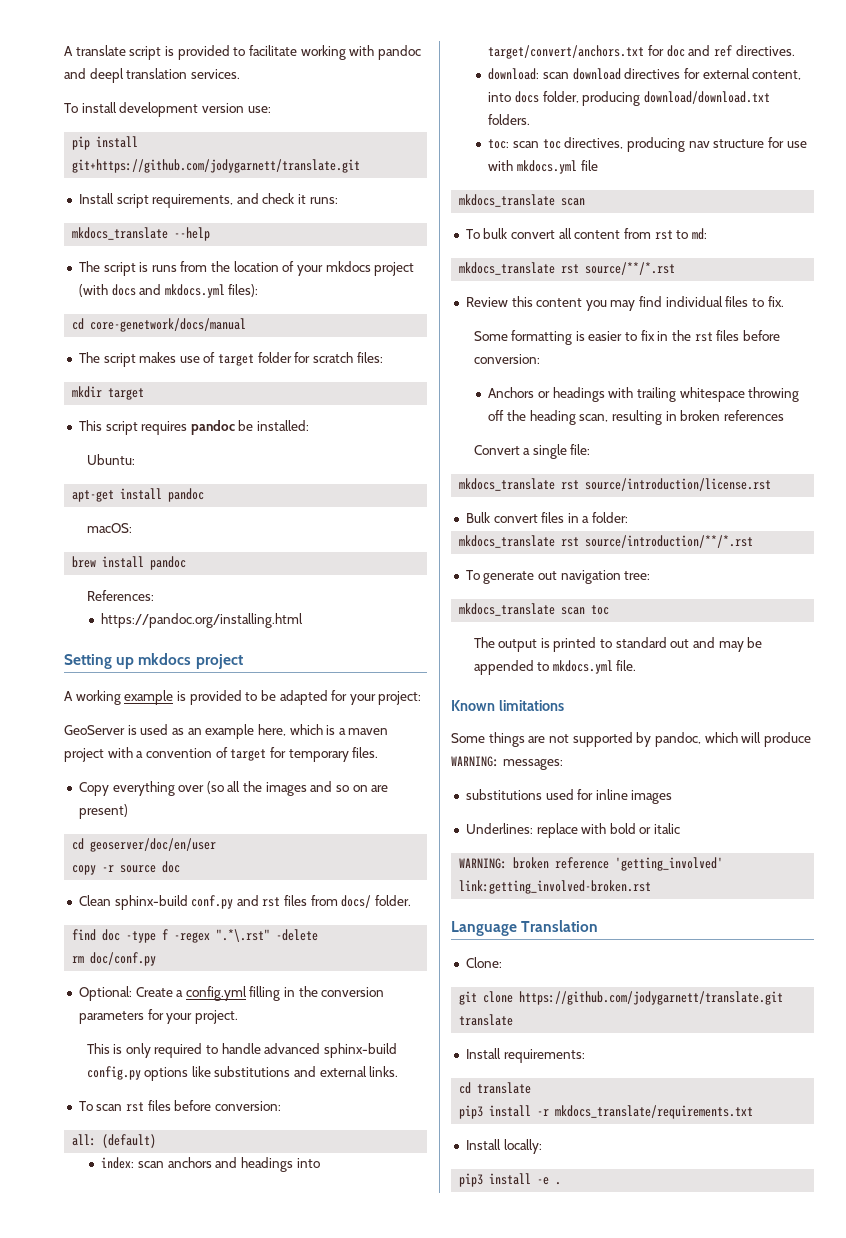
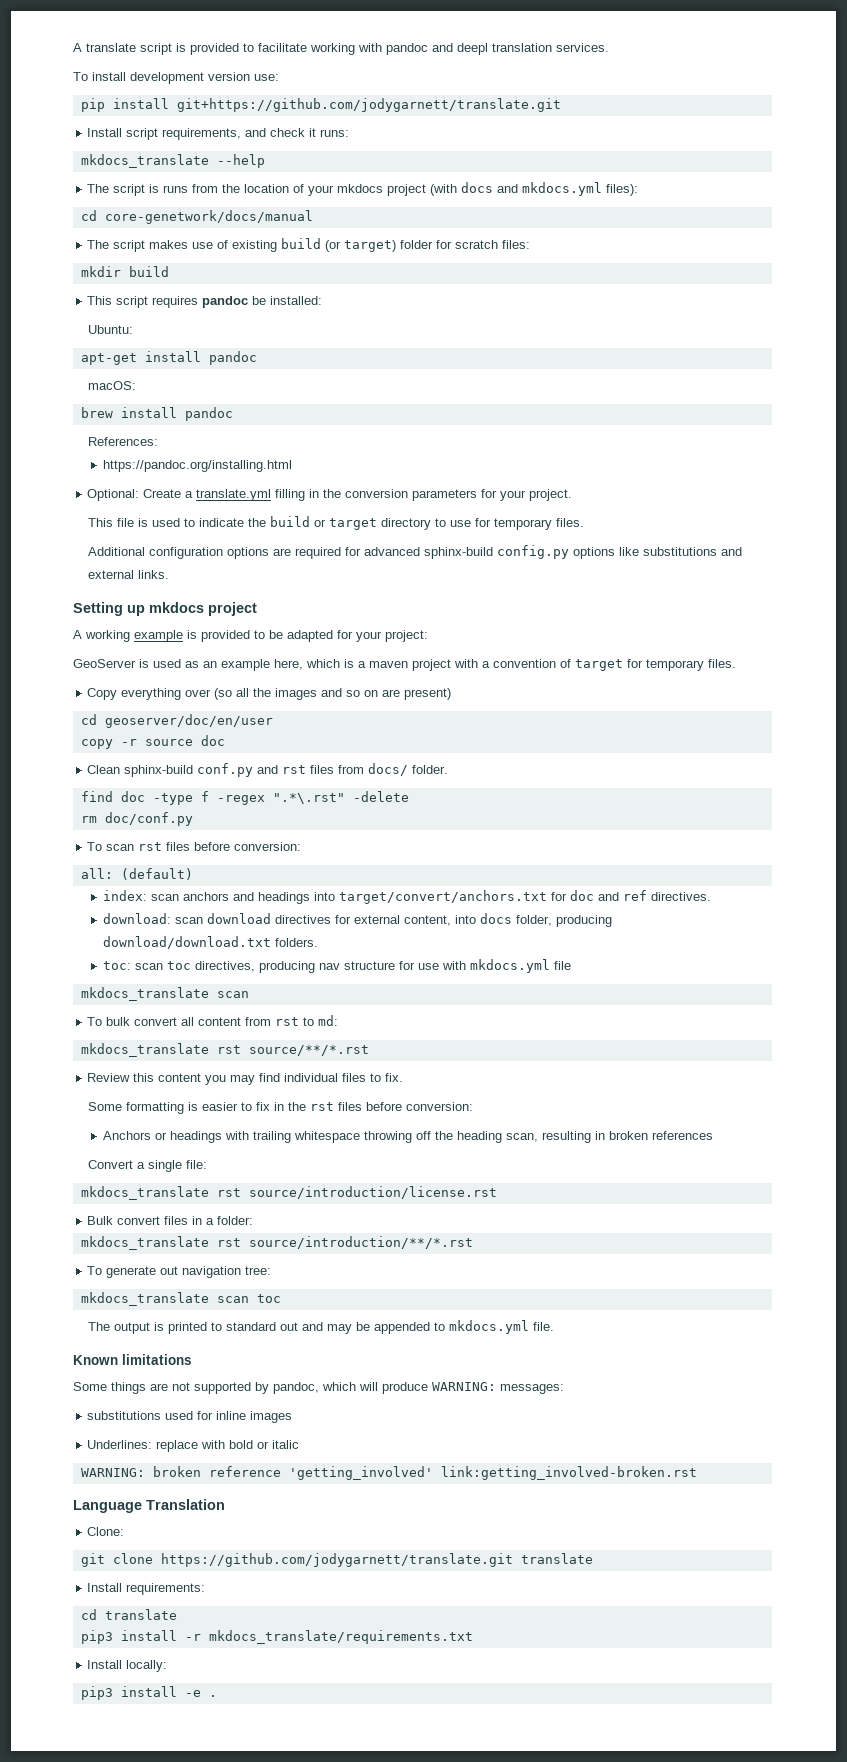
- The script makes use of target folder for scratch files:
+ The script makes use of existing build (or target) folder for scratch files:
- mkdir target
+ mkdir build
+ Optional: Create a translate.yml filling in the conversion parameters for your project.
+ This file is used to indicate the build or target directory to use for temporary files.
+ Additional configuration options are required for advanced sphinx-build config.py options like substitutions and external links.
- Optional: Create a config.yml filling in the conversion parameters for your project.
- This is only required to handle advanced sphinx-build config.py options like substitutions and external links.

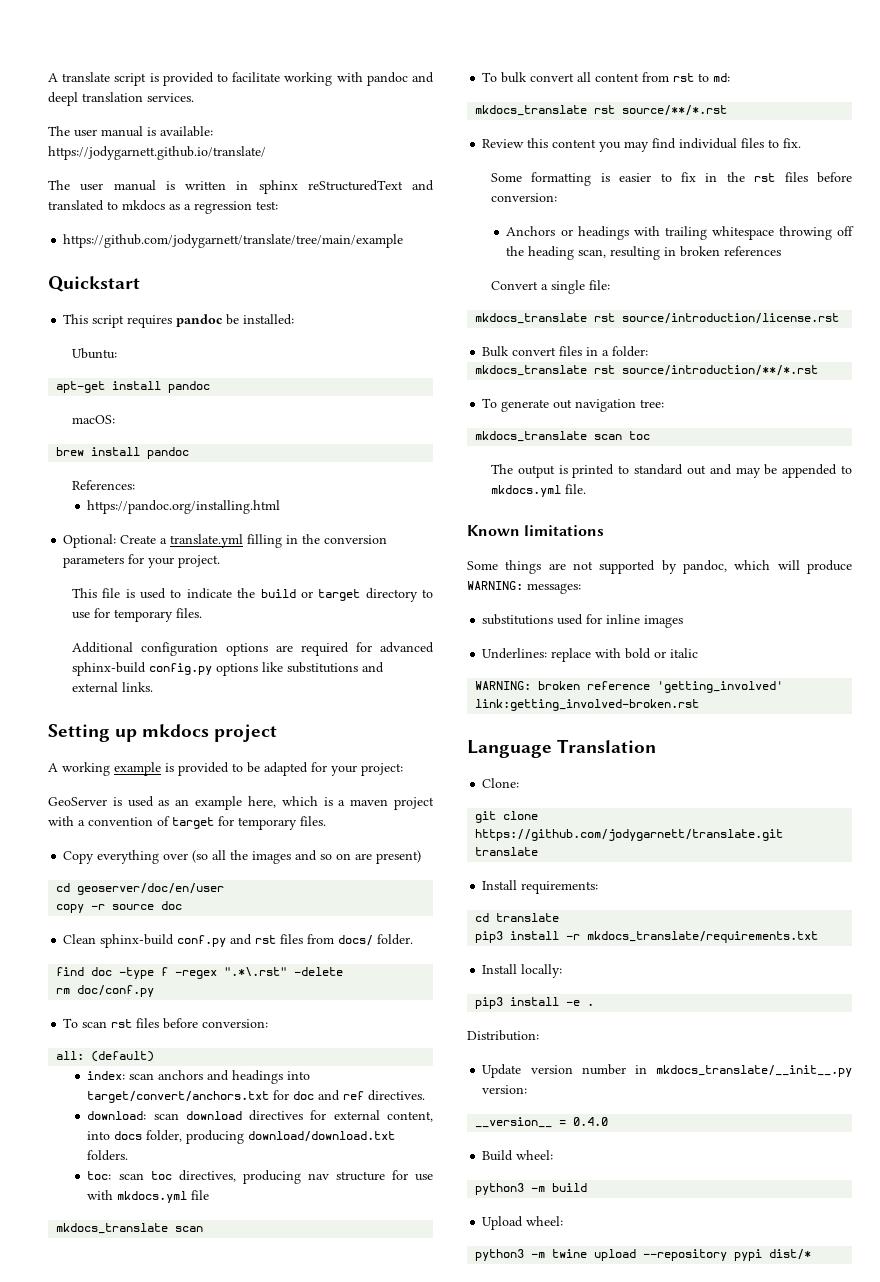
- To install development version use:
- pip install git+https://github.com/jodygarnett/translate.git
- Install script requirements, and check it runs:
- mkdocs_translate --help
- The script is runs from the location of your mkdocs project (with docs and mkdocs.yml files):
- cd core-genetwork/docs/manual
- The script makes use of existing build (or target) folder for scratch files:
- mkdir build
+ The user manual is available: https://jodygarnett.github.io/translate/
+ The user manual is written in sphinx reStructuredText and translated to mkdocs as a regression test:
+ https://github.com/jodygarnett/translate/tree/main/example
+ Quickstart
+ Distribution:
+ Update version number in mkdocs_translate/__init__.py version:
+ __version__ = 0.4.0
+ Build wheel:
+ python3 -m build
+ Upload wheel:
+ python3 -m twine upload --repository pypi dist/*

